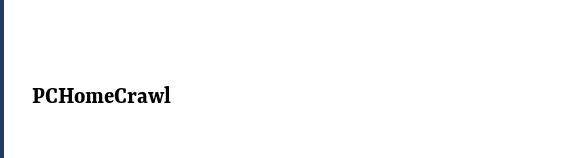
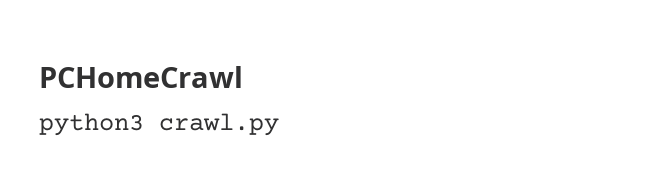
+ python3 crawl.py

